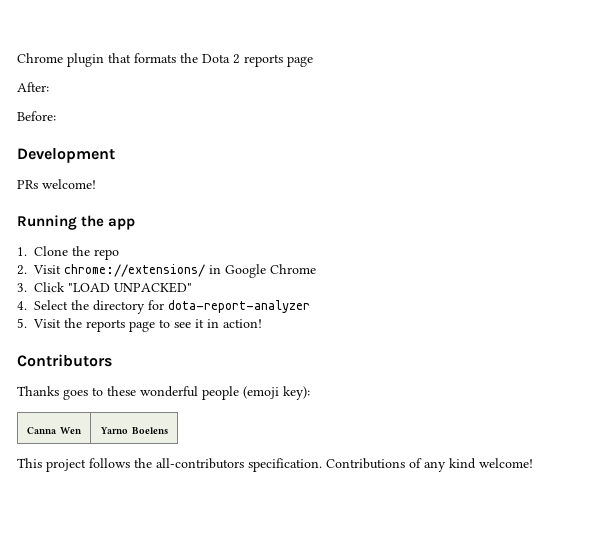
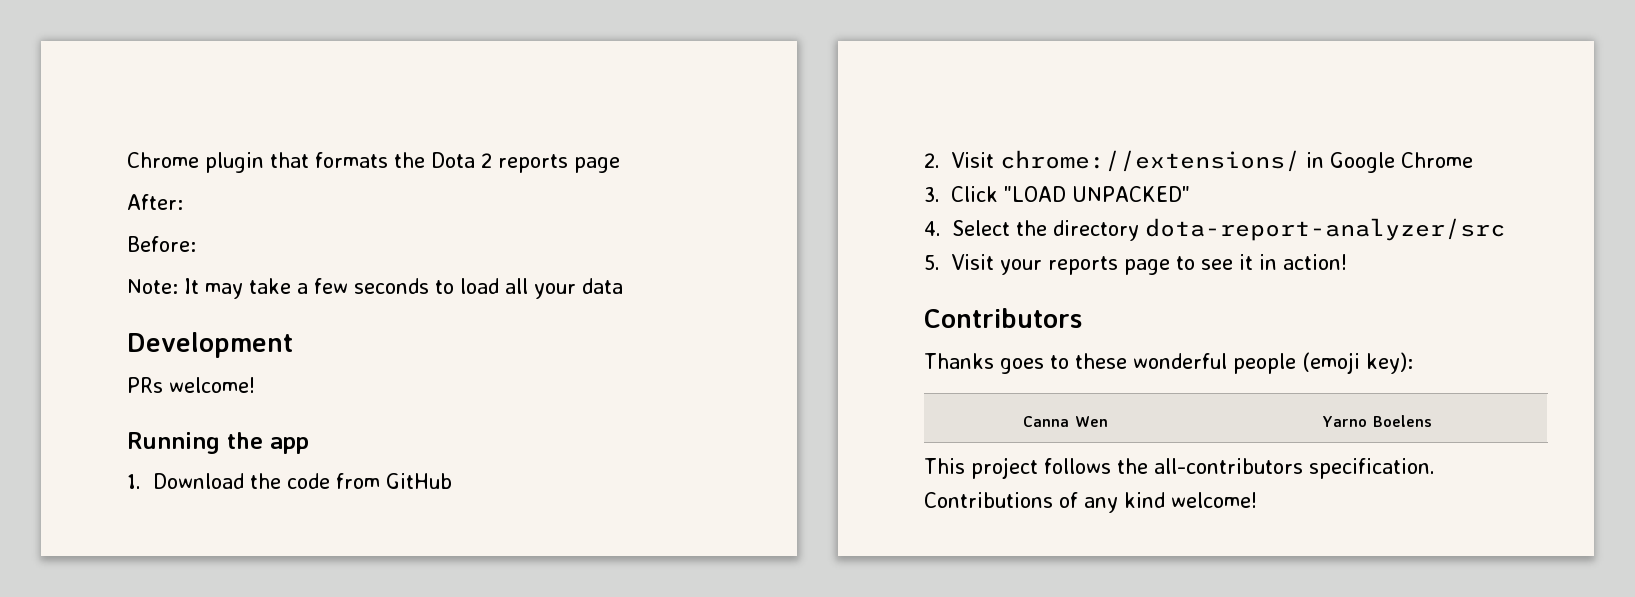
+ Note: It may take a few seconds to load all your data
- 1. Clone the repo
+ 1. Download the code from GitHub
- 4. Select the directory for dota-report-analyzer
+ 4. Select the directory dota-report-analyzer/src
- 5. Visit the reports page to see it in action!
+ 5. Visit your reports page to see it in action!

